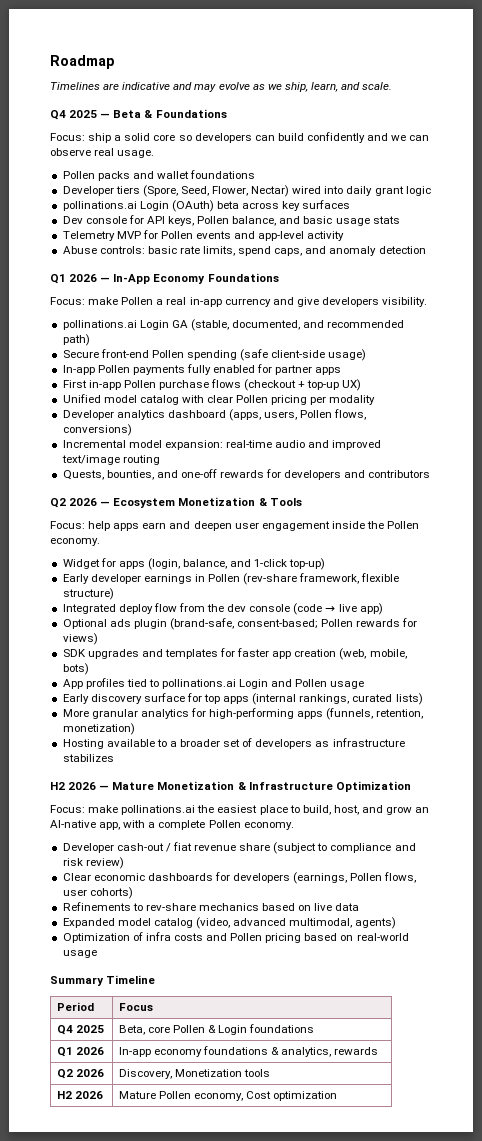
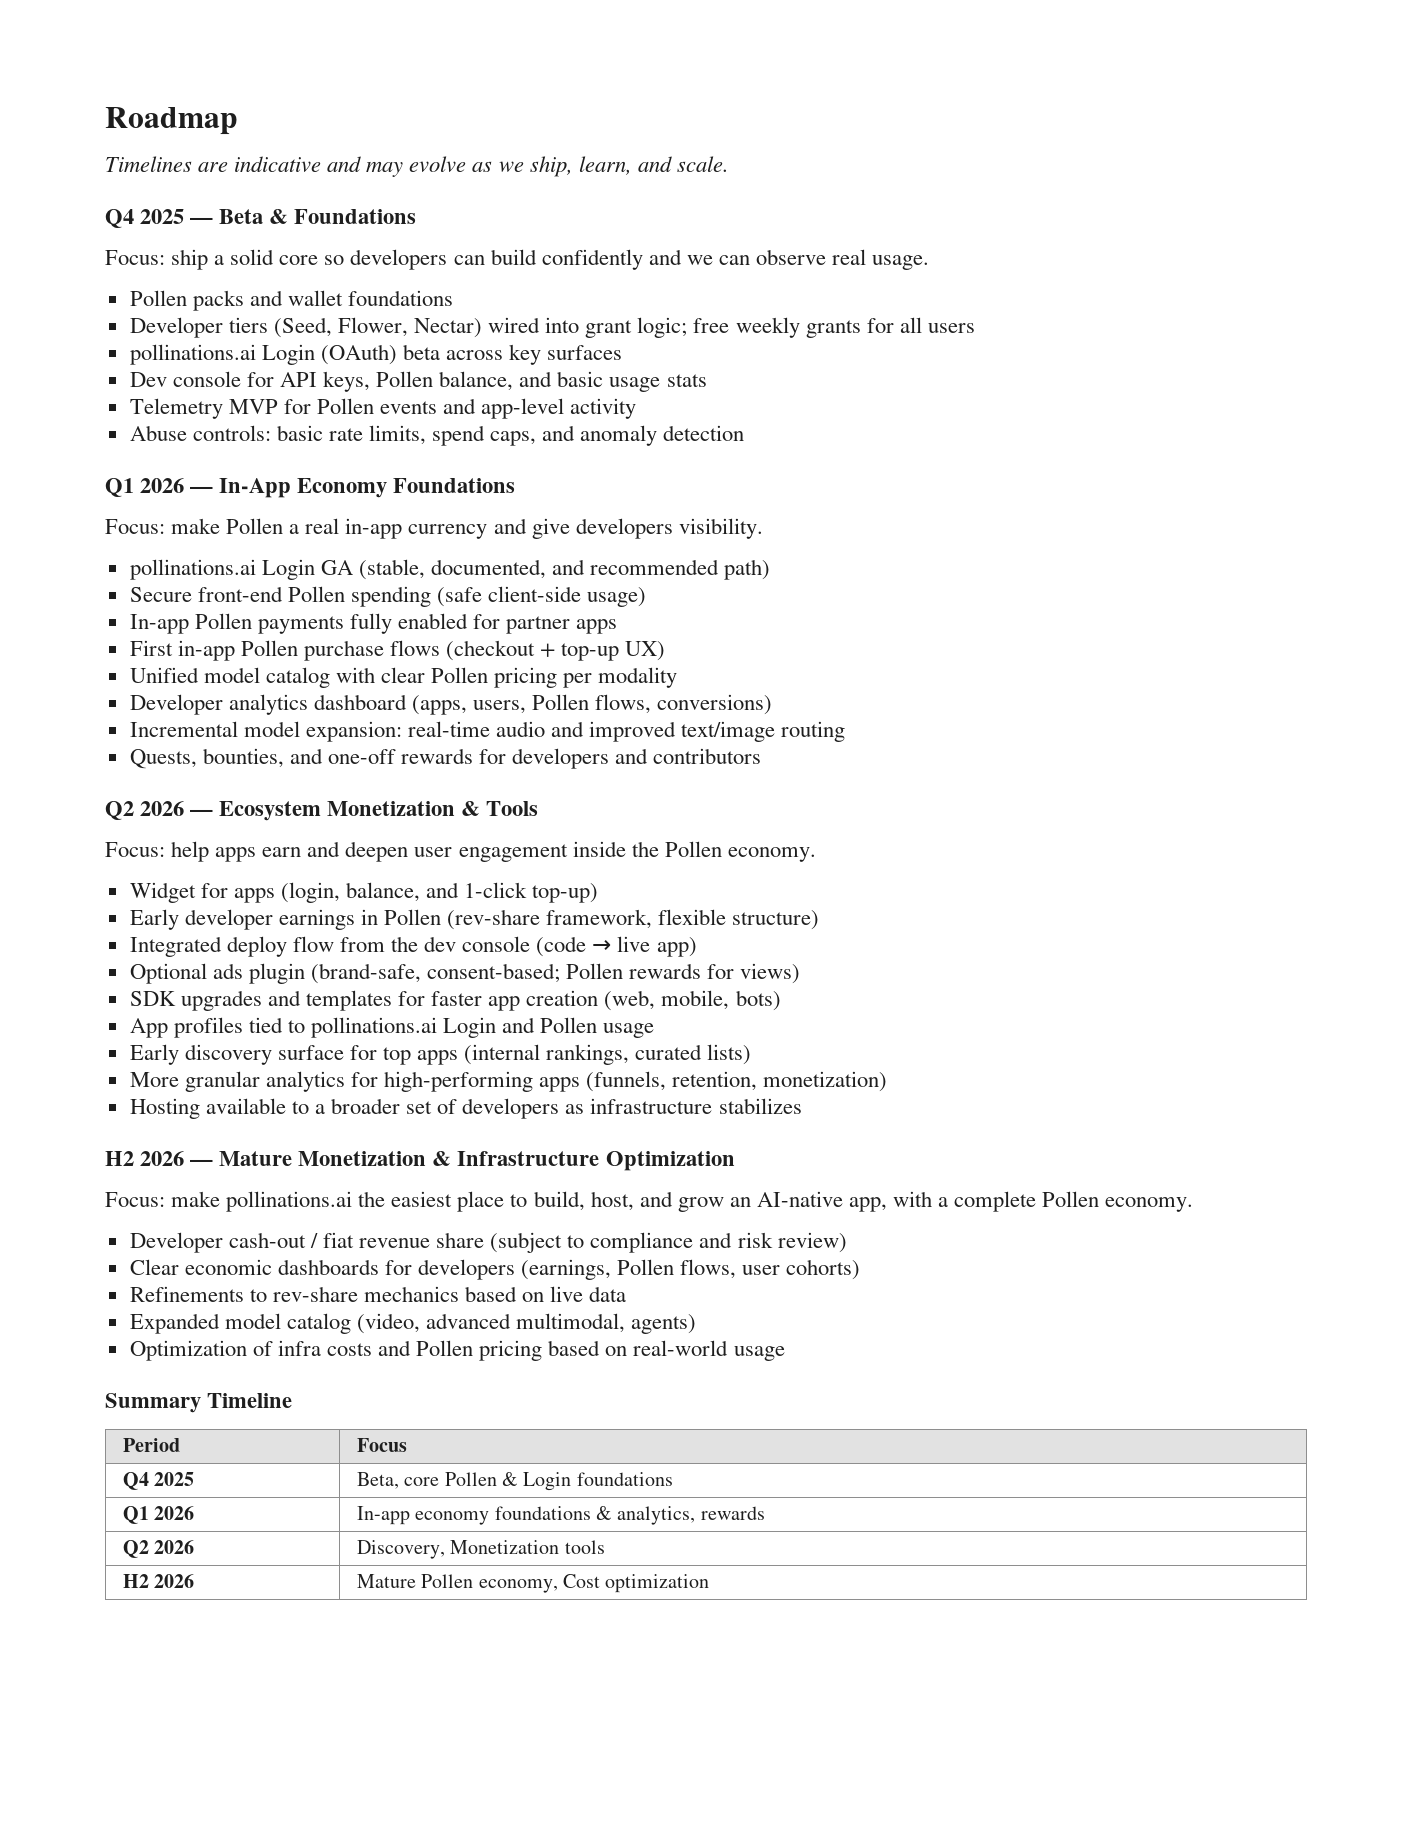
- Developer tiers (Spore, Seed, Flower, Nectar) wired into daily grant logic
+ Developer tiers (Seed, Flower, Nectar) wired into grant logic; free weekly grants for all users

